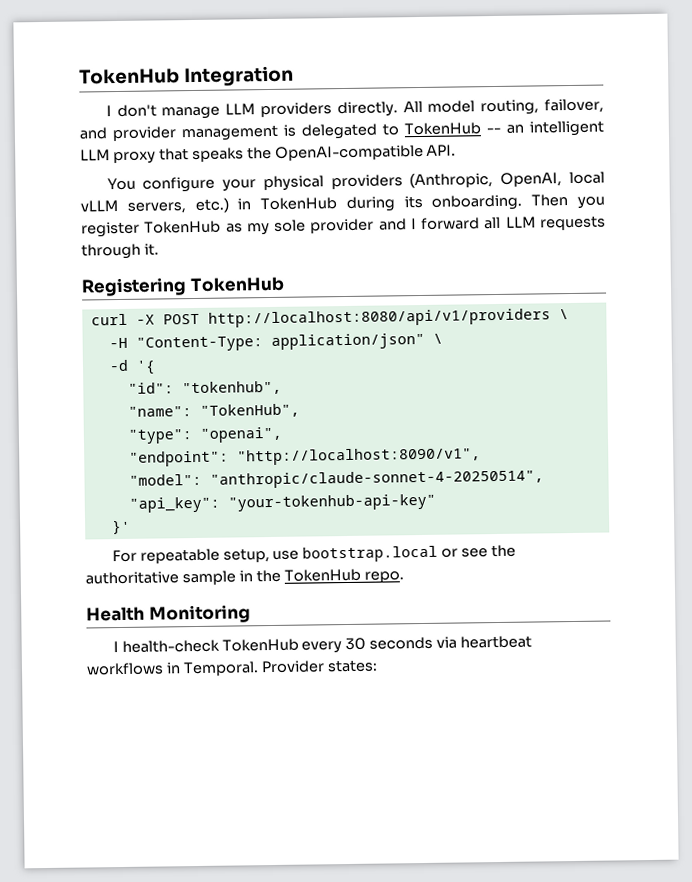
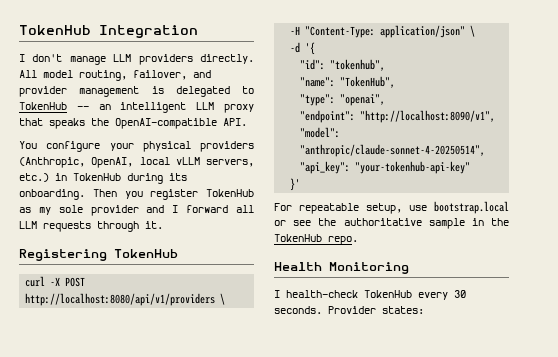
- I health-check TokenHub every 30 seconds via heartbeat workflows in Temporal.
+ I health-check TokenHub every 30 seconds.

